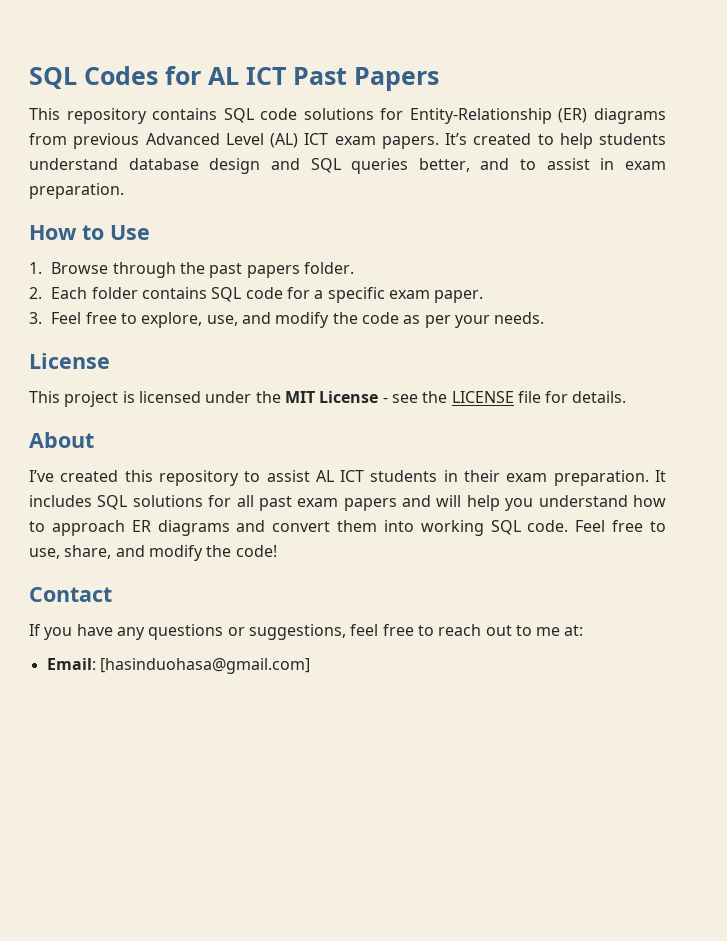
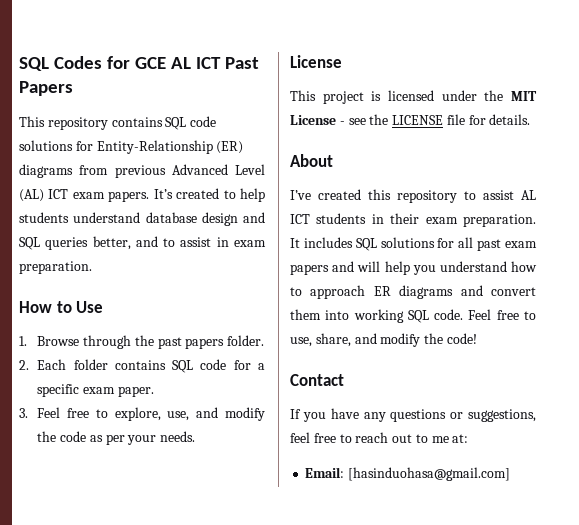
- SQL Codes for AL ICT Past Papers
+ SQL Codes for GCE AL ICT Past Papers

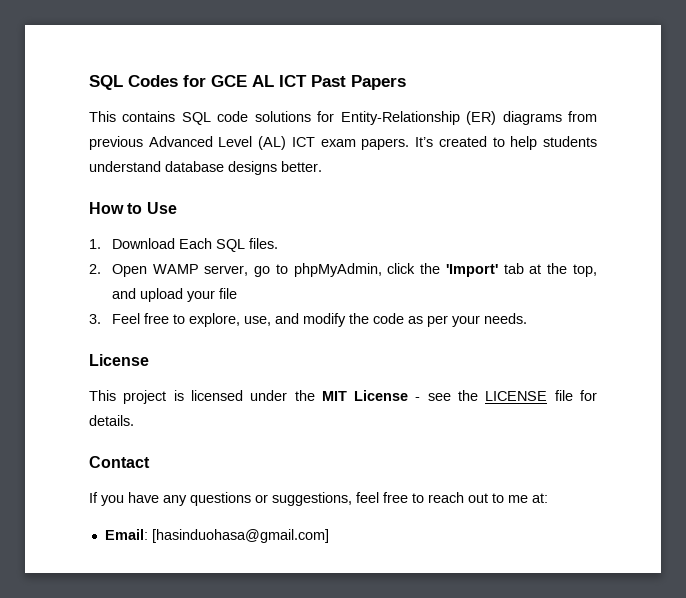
- This repository contains SQL code solutions for Entity-Relationship (ER) diagrams from previous Advanced Level (AL) ICT exam papers.
+ This contains SQL code solutions for Entity-Relationship (ER) diagrams from previous Advanced Level (AL) ICT exam papers.
- It’s created to help students understand database design and SQL queries better, and to assist in exam preparation.
+ It’s created to help students understand database designs better.
  How to Use
- 1. Browse through the past papers folder.
- 2. Each folder contains SQL code for a specific exam paper.
+ 1. Download Each SQL files.
+ 2. Open WAMP server, go to phpMyAdmin, click the 'Import' tab at the top, and upload your file
- About
- I’ve created this repository to assist AL ICT students in their exam preparation. It includes SQL solutions for all past exam papers and will help you understand how to approach ER diagrams and convert them into working SQL code. Feel free to use, share, and modify the code!

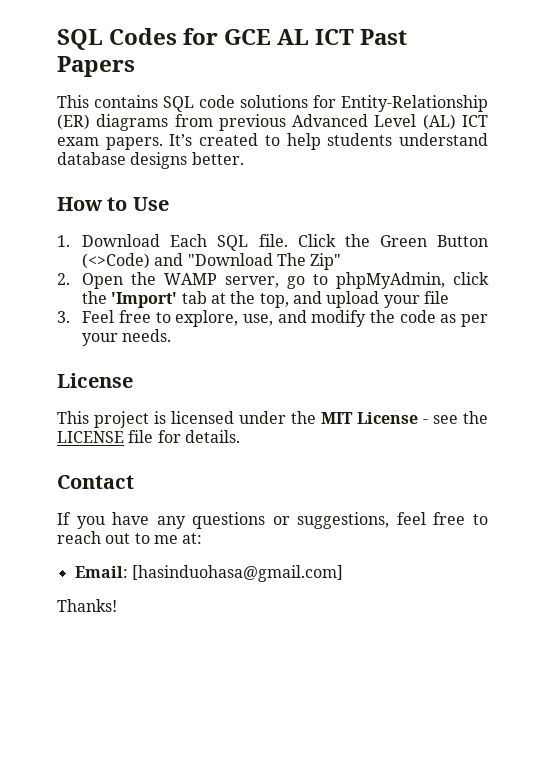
- 1. Download Each SQL files.
+ 1. Download Each SQL file. Click the Green Button (<>Code) and "Download The Zip"
- 2. Open WAMP server, go to phpMyAdmin, click the 'Import' tab at the top, and upload your file
+ 2. Open the WAMP server, go to phpMyAdmin, click the 'Import' tab at the top, and upload your file
+ Thanks!

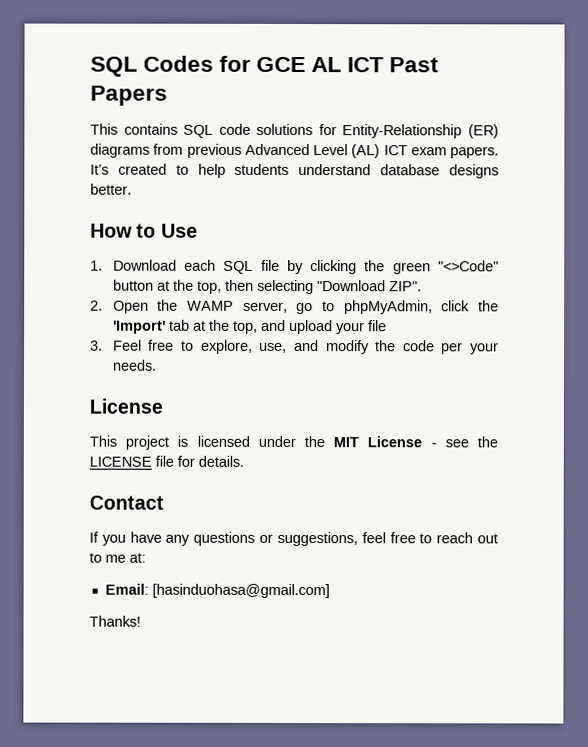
- 1. Download Each SQL file. Click the Green Button (<>Code) and "Download The Zip"
+ 1. Download each SQL file by clicking the green "<>Code" button at the top, then selecting "Download ZIP".
- 3. Feel free to explore, use, and modify the code as per your needs.
+ 3. Feel free to explore, use, and modify the code per your needs.

